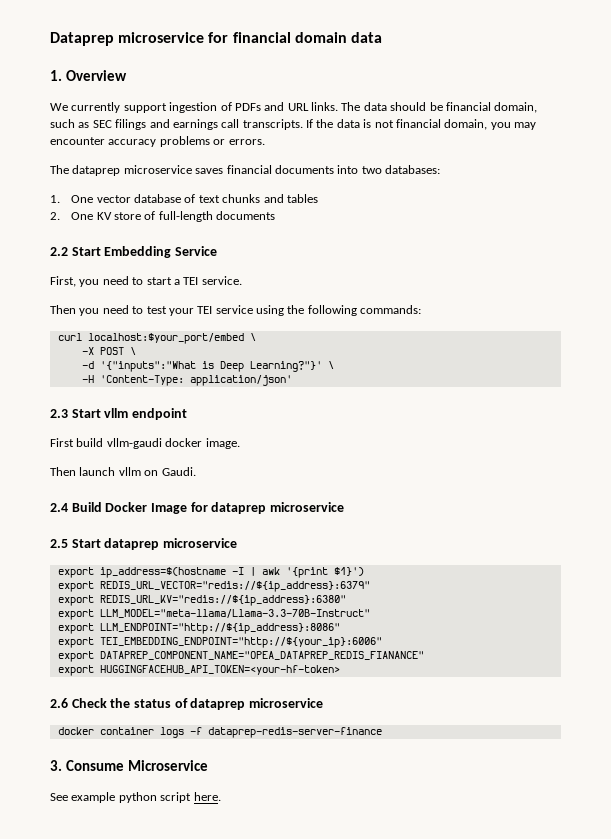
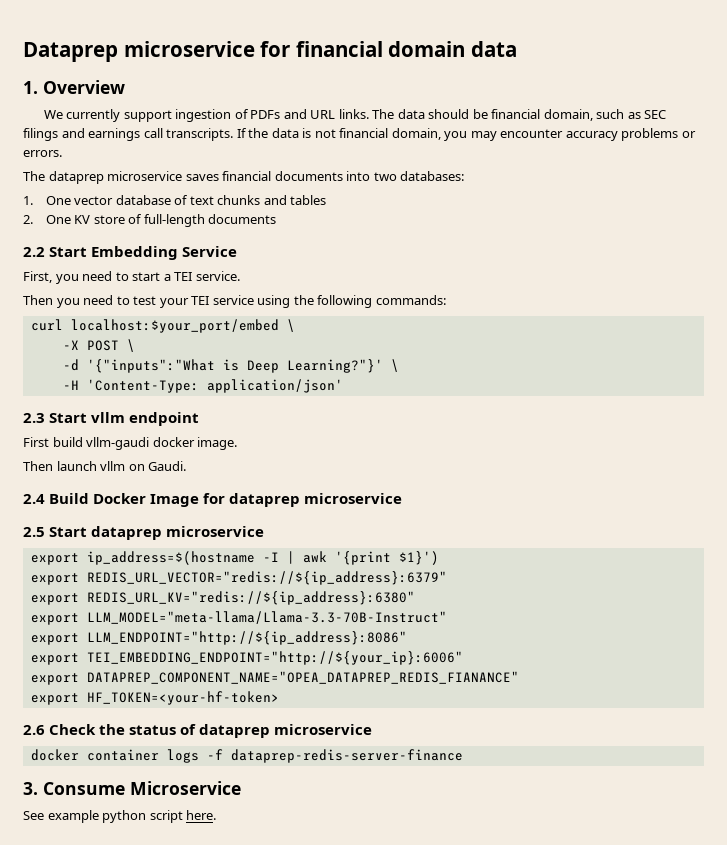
- export HUGGINGFACEHUB_API_TOKEN=<your-hf-token>
+ export HF_TOKEN=<your-hf-token>

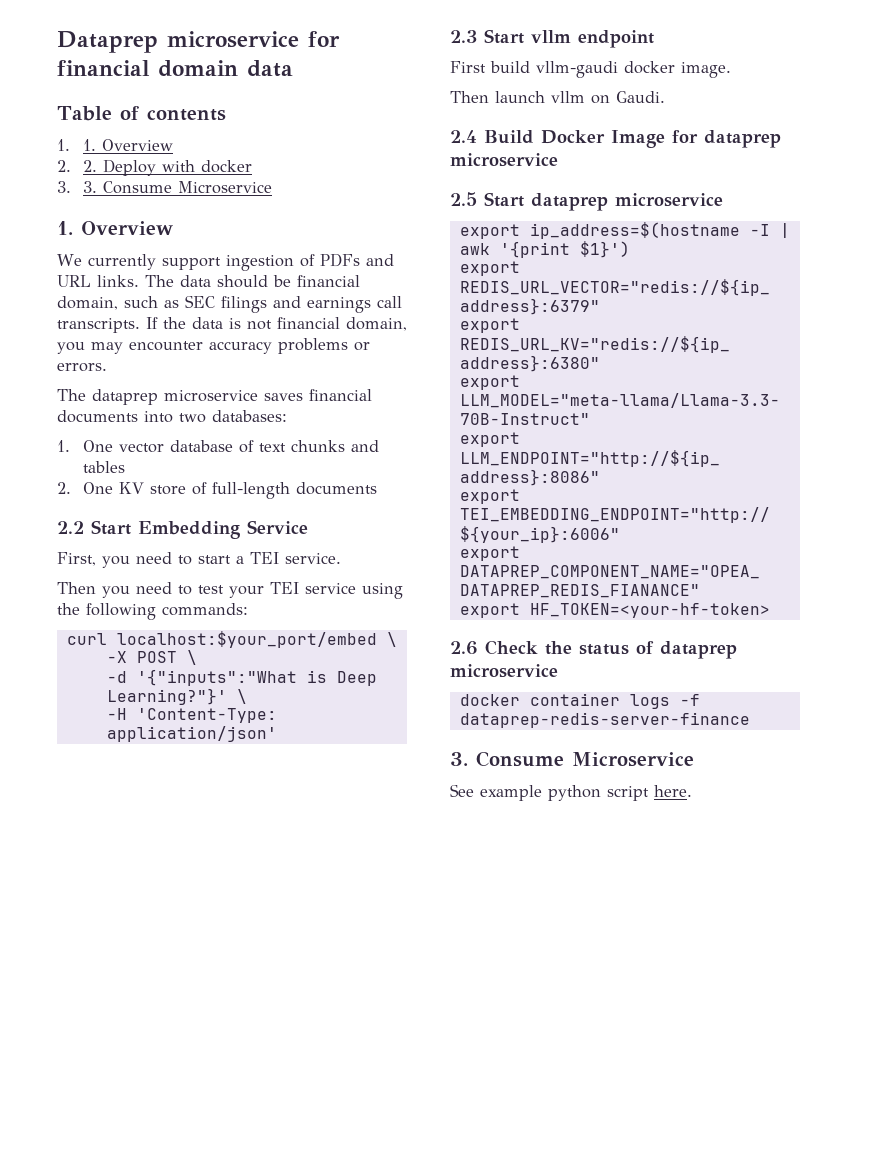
+ Table of contents
+ 1. 1. Overview
+ 2. 2. Deploy with docker
+ 3. 3. Consume Microservice

